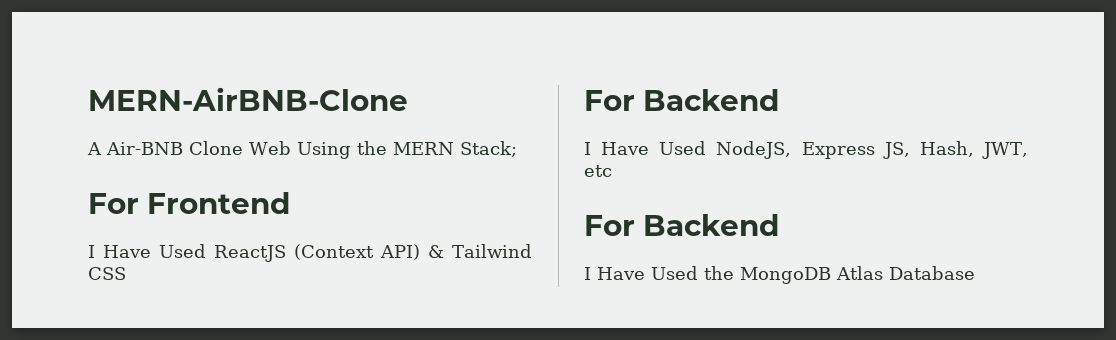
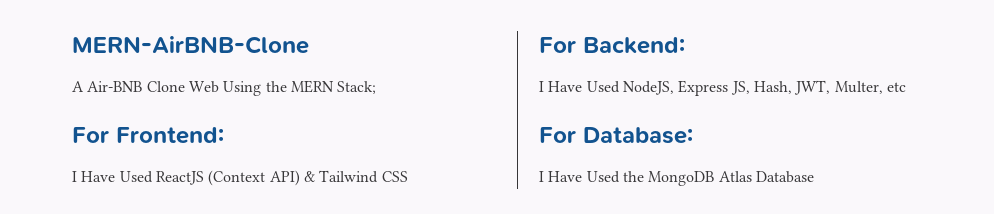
- For Frontend
+ For Frontend:
  I Have Used ReactJS (Context API) & Tailwind CSS
- For Backend
+ For Backend:
- I Have Used NodeJS, Express JS, Hash, JWT, etc
- For Backend
+ I Have Used NodeJS, Express JS, Hash, JWT, Multer, etc
+ For Database:

